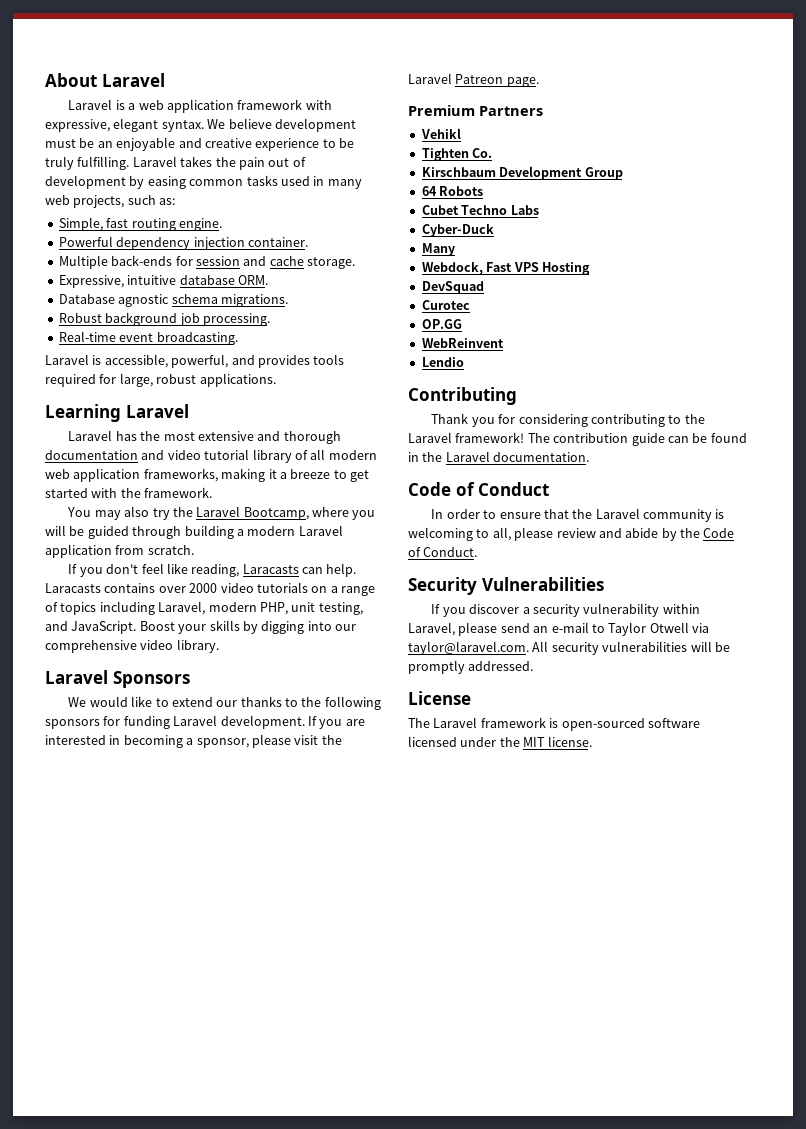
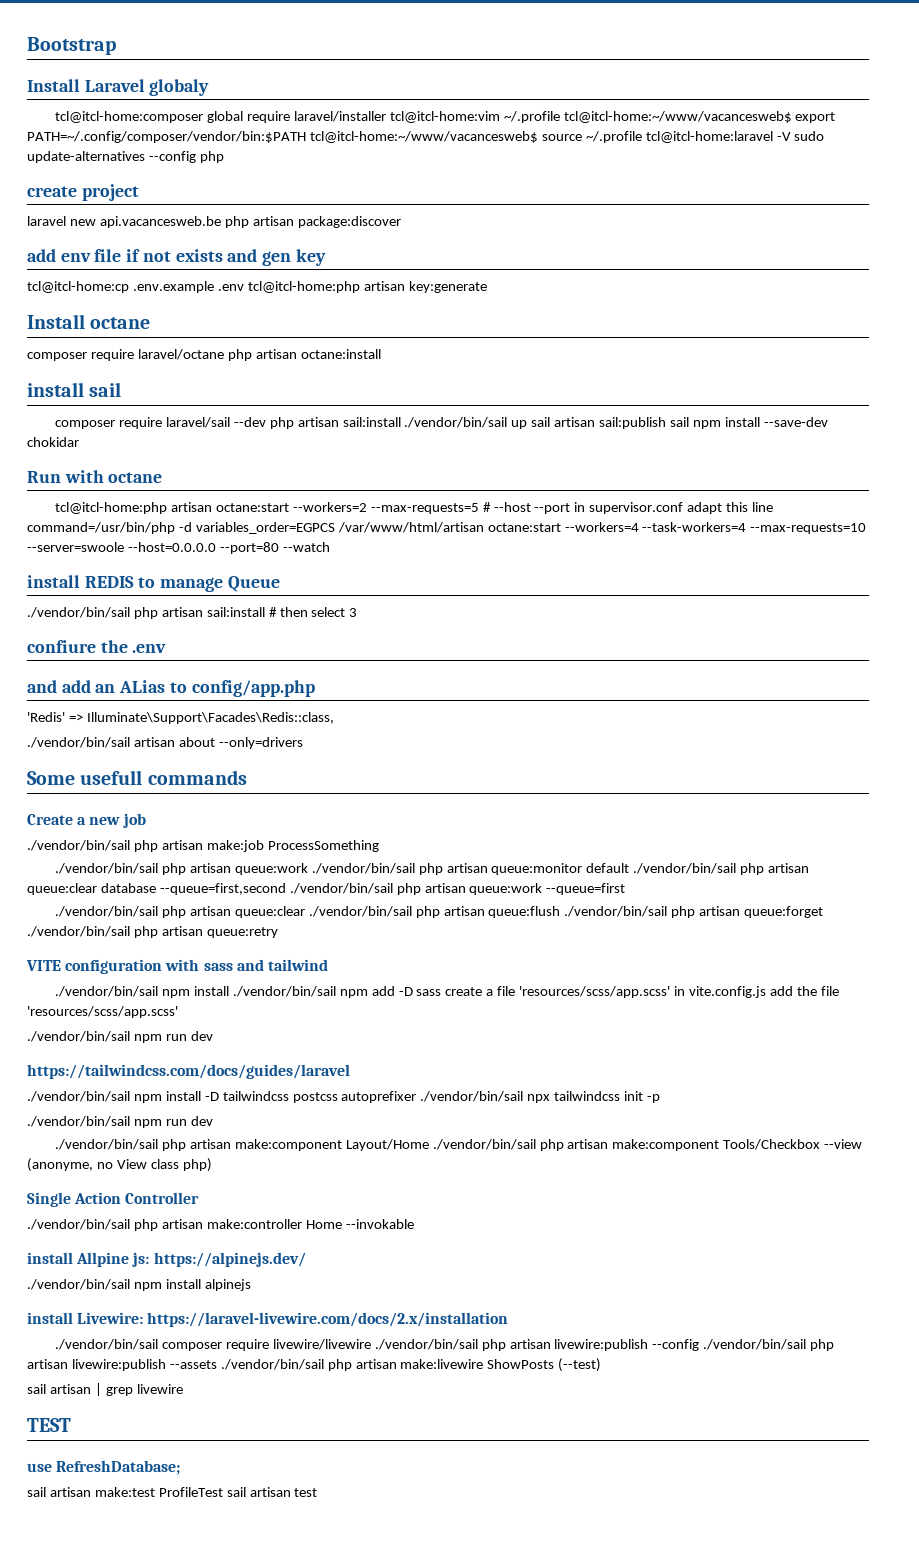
- About Laravel
- Laravel is a web application framework with expressive, elegant syntax. We believe development must be an enjoyable and creative experience to be truly fulfilling. Laravel takes the pain out of development by easing common tasks used in many web projects, such as:
- Simple, fast routing engine.
- Powerful dependency injection container.
- Multiple back-ends for session and cache storage.
- Expressive, intuitive database ORM.
- Database agnostic schema migrations.
- Robust background job processing.
- Real-time event broadcasting.
- Laravel is accessible, powerful, and provides tools required for large, robust applications.
- Learning Laravel
- Laravel has the most extensive and thorough documentation and video tutorial library of all modern web application frameworks, making it a breeze to get started with the framework.
- You may also try the Laravel Bootcamp, where you will be guided through building a modern Laravel application from scratch.
- If you don't feel like reading, Laracasts can help. Laracasts contains over 2000 video tutorials on a range of topics including Laravel, modern PHP, unit testing, and JavaScript. Boost your skills by digging into our comprehensive video library.
- Laravel Sponsors
- We would like to extend our thanks to the following sponsors for funding Laravel development. If you are interested in becoming a sponsor, please visit the Laravel Patreon page.
- Premium Partners
- Vehikl
- Tighten Co.
- Kirschbaum Development Group
- 64 Robots
- Cubet Techno Labs
- Cyber-Duck
- Many
- Webdock, Fast VPS Hosting
- DevSquad
- Curotec
- OP.GG
- WebReinvent
- Lendio
- Contributing
- Thank you for considering contributing to the Laravel framework! The contribution guide can be found in the Laravel documentation.
- Code of Conduct
- In order to ensure that the Laravel community is welcoming to all, please review and abide by the Code of Conduct.
- Security Vulnerabilities
- If you discover a security vulnerability within Laravel, please send an e-mail to Taylor Otwell via taylor@laravel.com. All security vulnerabilities will be promptly addressed.
- License
- The Laravel framework is open-sourced software licensed under the MIT license.
+ Bootstrap
+ Install Laravel globaly
+ tcl@itcl-home:composer global require laravel/installer tcl@itcl-home:vim ~/.profile tcl@itcl-home:~/www/vacancesweb$ export PATH=~/.config/composer/vendor/bin:$PATH tcl@itcl-home:~/www/vacancesweb$ source ~/.profile tcl@itcl-home:laravel -V sudo update-alternatives --config php
+ create project
+ laravel new api.vacancesweb.be php artisan package:discover
+ add env file if not exists and gen key
+ tcl@itcl-home:cp .env.example .env tcl@itcl-home:php artisan key:generate
+ Install octane
+ composer require laravel/octane php artisan octane:install
+ install sail
+ composer require laravel/sail --dev php artisan sail:install ./vendor/bin/sail up sail artisan sail:publish sail npm install --save-dev chokidar
+ Run with octane
+ tcl@itcl-home:php artisan octane:start --workers=2 --max-requests=5 # --host --port in supervisor.conf adapt this line command=/usr/bin/php -d variables_order=EGPCS /var/www/html/artisan octane:start --workers=4 --task-workers=4 --max-requests=10 --server=swoole --host=0.0.0.0 --port=80 --watch
+ install REDIS to manage Queue
+ ./vendor/bin/sail php artisan sail:install # then select 3
+ confiure the .env
+ and add an ALias to config/app.php
+ 'Redis' => Illuminate\Support\Facades\Redis::class,
+ ./vendor/bin/sail artisan about --only=drivers
+ Some usefull commands
+ Create a new job
+ ./vendor/bin/sail php artisan make:job ProcessSomething
+ ./vendor/bin/sail php artisan queue:work ./vendor/bin/sail php artisan queue:monitor default ./vendor/bin/sail php artisan queue:clear database --queue=first,second ./vendor/bin/sail php artisan queue:work --queue=first
+ ./vendor/bin/sail php artisan queue:clear ./vendor/bin/sail php artisan queue:flush ./vendor/bin/sail php artisan queue:forget ./vendor/bin/sail php artisan queue:retry
+ VITE configuration with sass and tailwind
+ ./vendor/bin/sail npm install ./vendor/bin/sail npm add -D sass create a file 'resources/scss/app.scss' in vite.config.js add the file 'resources/scss/app.scss'
+ ./vendor/bin/sail npm run dev
+ https://tailwindcss.com/docs/guides/laravel
+ ./vendor/bin/sail npm install -D tailwindcss postcss autoprefixer ./vendor/bin/sail npx tailwindcss init -p
+ ./vendor/bin/sail npm run dev
+ ./vendor/bin/sail php artisan make:component Layout/Home ./vendor/bin/sail php artisan make:component Tools/Checkbox --view (anonyme, no View class php)
+ Single Action Controller
+ ./vendor/bin/sail php artisan make:controller Home --invokable
+ install Allpine js: https://alpinejs.dev/
+ ./vendor/bin/sail npm install alpinejs
+ install Livewire: https://laravel-livewire.com/docs/2.x/installation
+ ./vendor/bin/sail composer require livewire/livewire ./vendor/bin/sail php artisan livewire:publish --config ./vendor/bin/sail php artisan livewire:publish --assets ./vendor/bin/sail php artisan make:livewire ShowPosts (--test)
+ sail artisan | grep livewire
+ TEST
+ use RefreshDatabase;
+ sail artisan make:test ProfileTest sail artisan test

